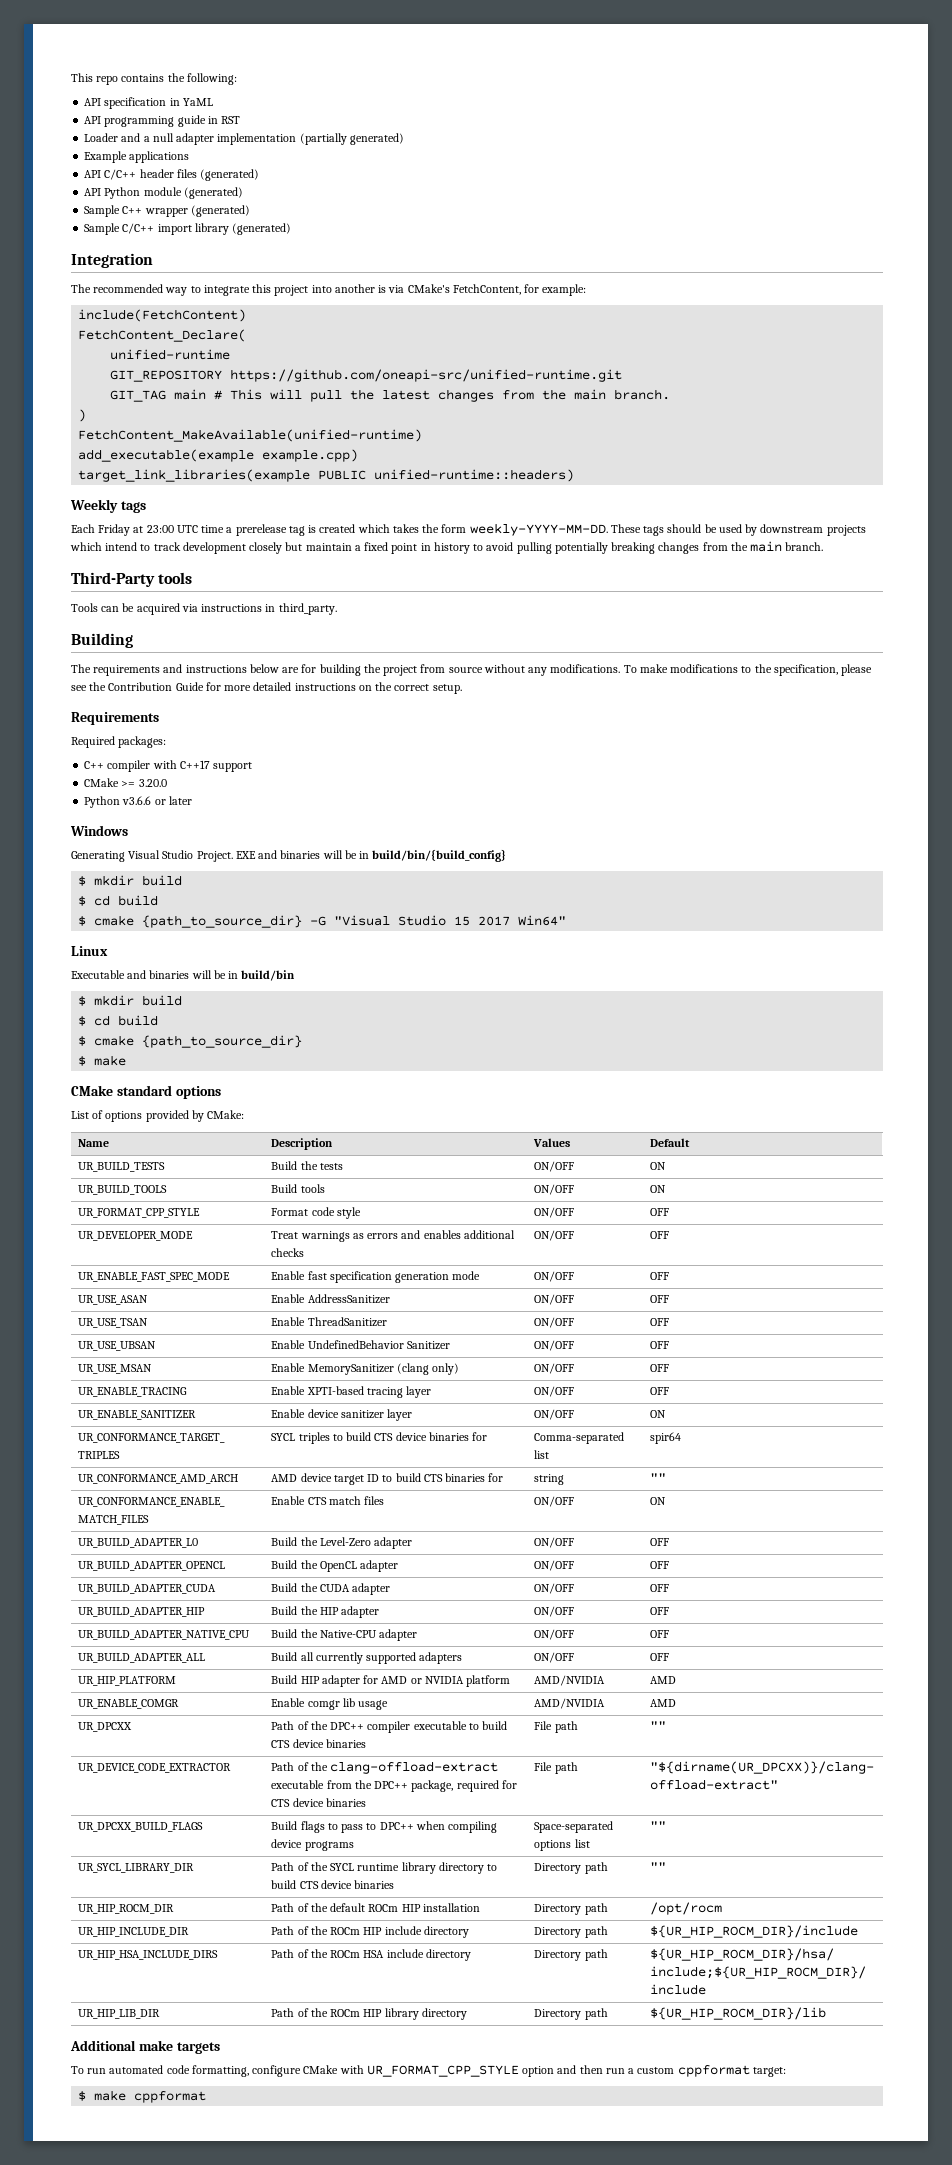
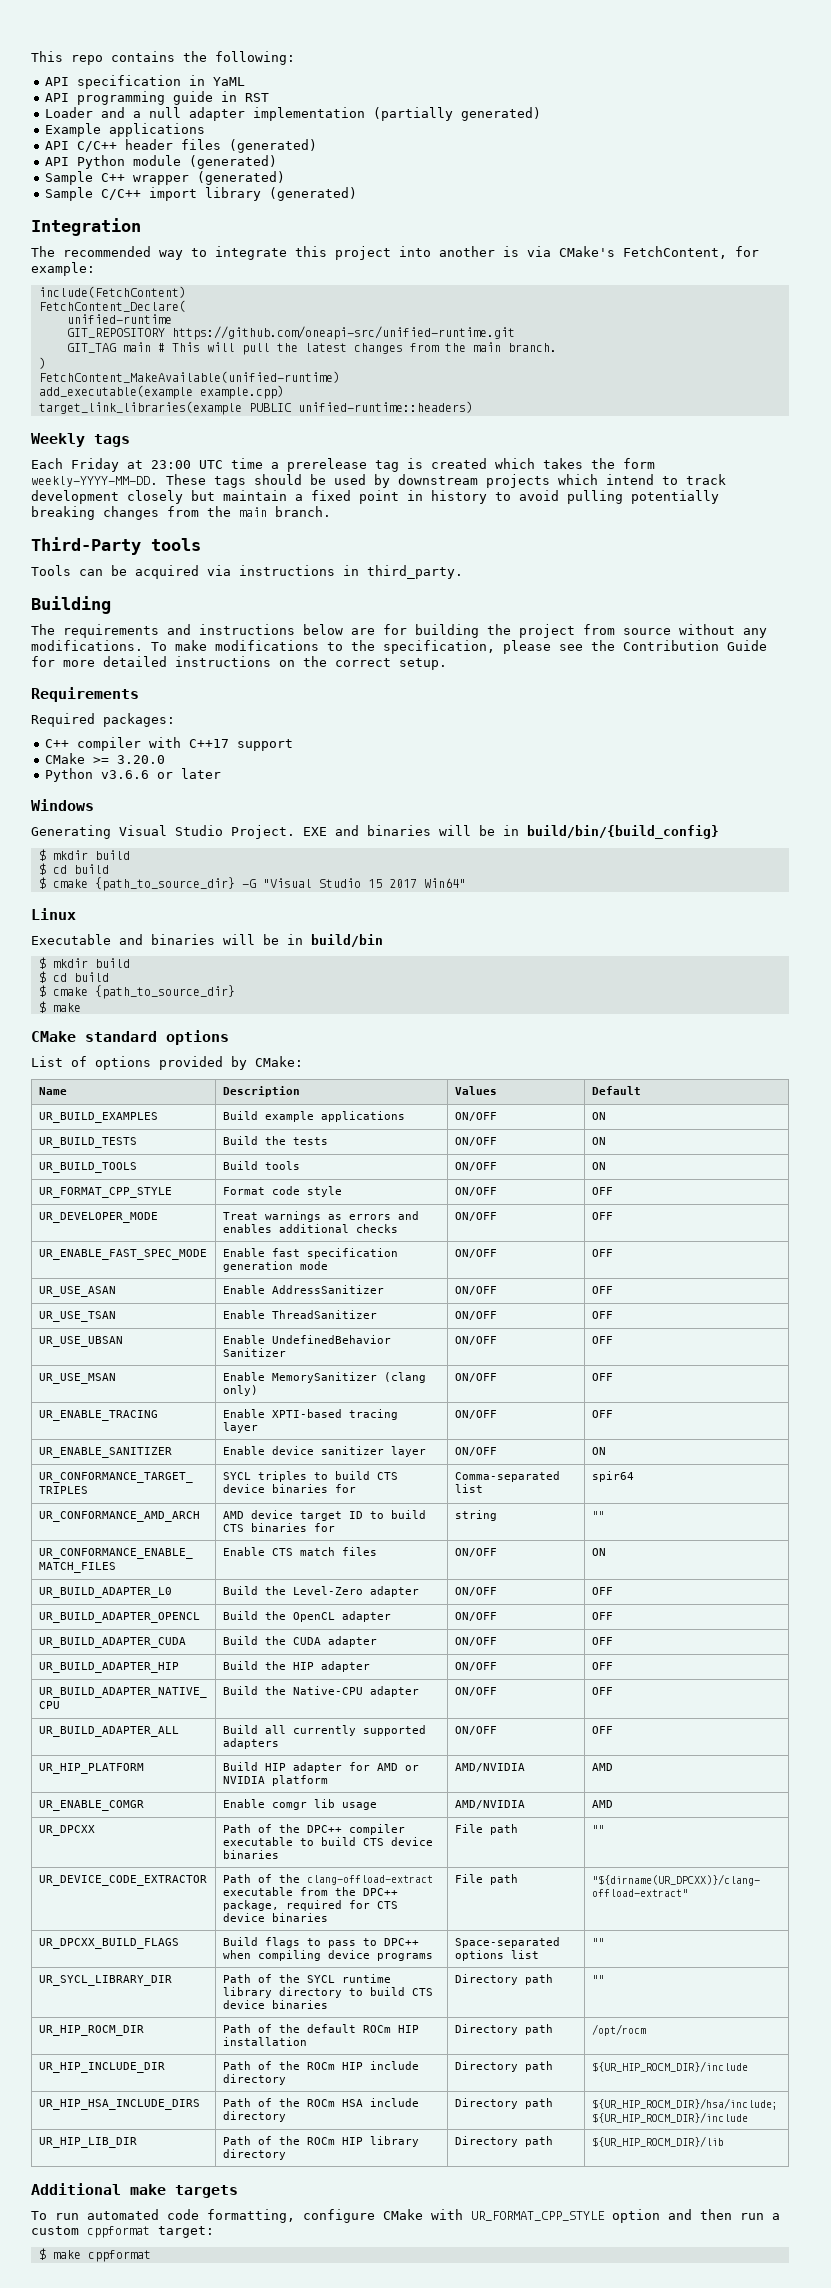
+ UR_BUILD_EXAMPLES | Build example applications | ON/OFF | ON

